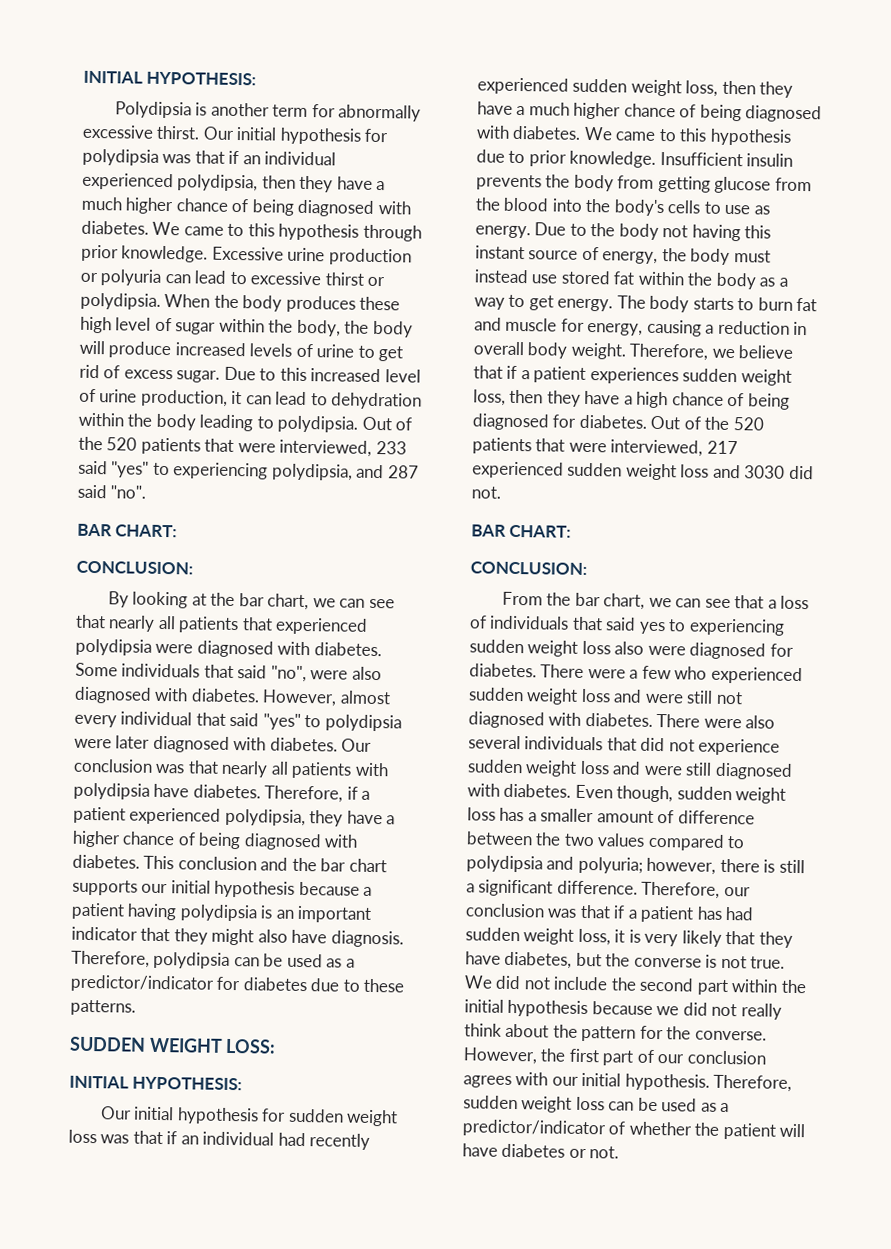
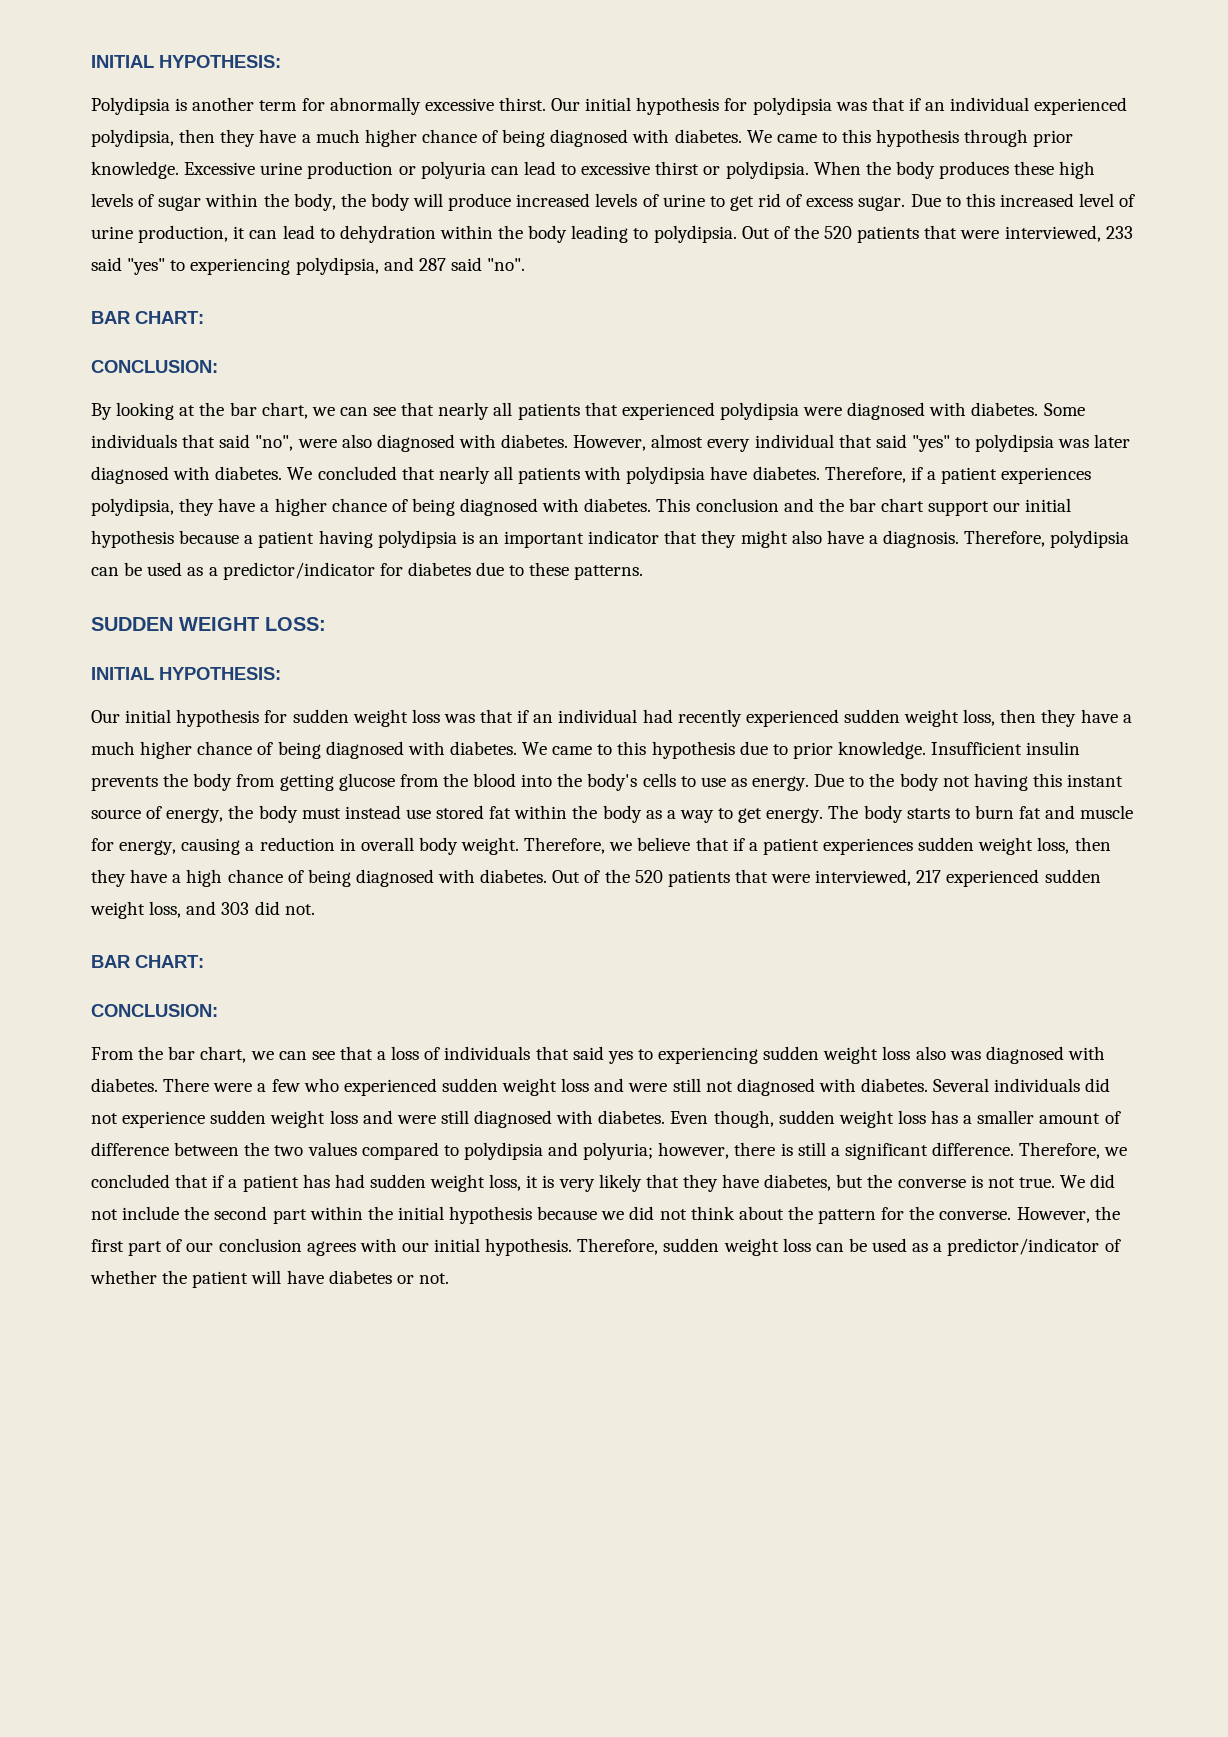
- When the body produces these high level of sugar within the body, the body will produce increased levels of urine to get rid of excess sugar.
+ When the body produces these high levels of sugar within the body, the body will produce increased levels of urine to get rid of excess sugar.
- However, almost every individual that said "yes" to polydipsia were later diagnosed with diabetes.
+ However, almost every individual that said "yes" to polydipsia was later diagnosed with diabetes.
- Our conclusion was that nearly all patients with polydipsia have diabetes.
+ We concluded that nearly all patients with polydipsia have diabetes.
- Therefore, if a patient experienced polydipsia, they have a higher chance of being diagnosed with diabetes.
+ Therefore, if a patient experiences polydipsia, they have a higher chance of being diagnosed with diabetes.
- This conclusion and the bar chart supports our initial hypothesis because a patient having polydipsia is an important indicator that they might also have diagnosis.
+ This conclusion and the bar chart support our initial hypothesis because a patient having polydipsia is an important indicator that they might also have a diagnosis.
- Therefore, we believe that if a patient experiences sudden weight loss, then they have a high chance of being diagnosed for diabetes.
+ Therefore, we believe that if a patient experiences sudden weight loss, then they have a high chance of being diagnosed with diabetes.
- Out of the 520 patients that were interviewed, 217 experienced sudden weight loss and 3030 did not.
+ Out of the 520 patients that were interviewed, 217 experienced sudden weight loss, and 303 did not.
- From the bar chart, we can see that a loss of individuals that said yes to experiencing sudden weight loss also were diagnosed for diabetes.
+ From the bar chart, we can see that a loss of individuals that said yes to experiencing sudden weight loss also was diagnosed with diabetes.
- There were also several individuals that did not experience sudden weight loss and were still diagnosed with diabetes.
+ Several individuals did not experience sudden weight loss and were still diagnosed with diabetes.
- Therefore, our conclusion was that if a patient has had sudden weight loss, it is very likely that they have diabetes, but the converse is not true.
+ Therefore, we concluded that if a patient has had sudden weight loss, it is very likely that they have diabetes, but the converse is not true.
- We did not include the second part within the initial hypothesis because we did not really think about the pattern for the converse.
+ We did not include the second part within the initial hypothesis because we did not think about the pattern for the converse.

